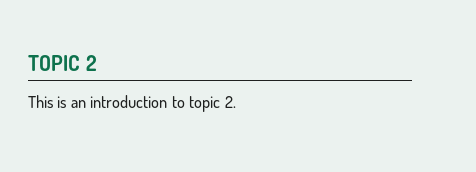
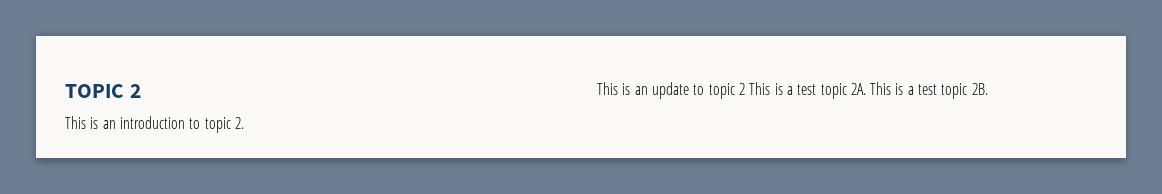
+ This is an update to topic 2 This is a test topic 2A. This is a test topic 2B.

